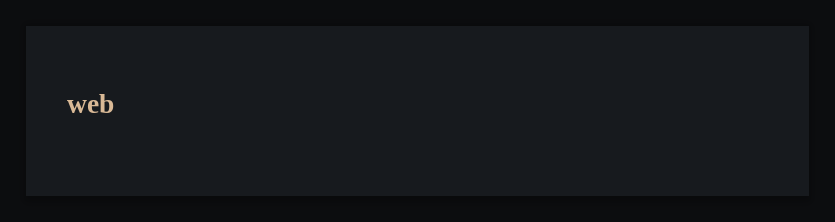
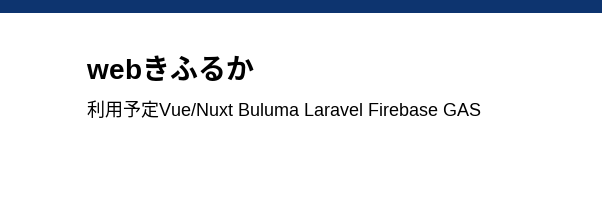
- web
+ webきふるか
+ 利用予定Vue/Nuxt Buluma Laravel Firebase GAS

